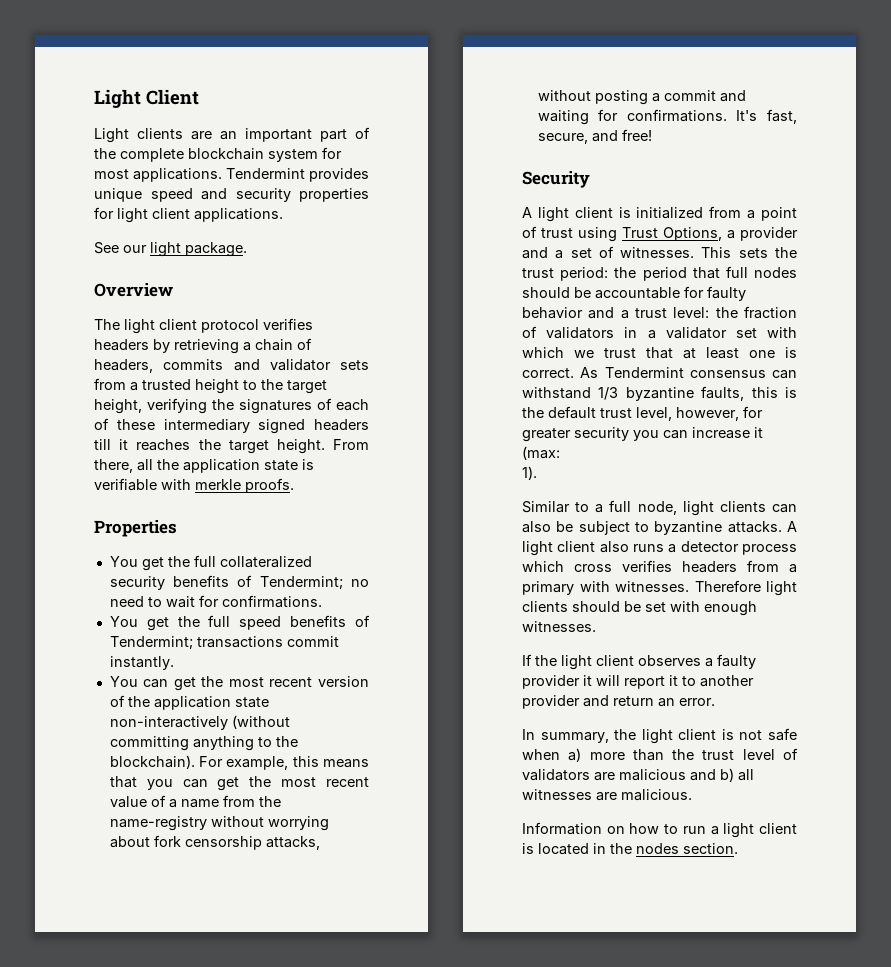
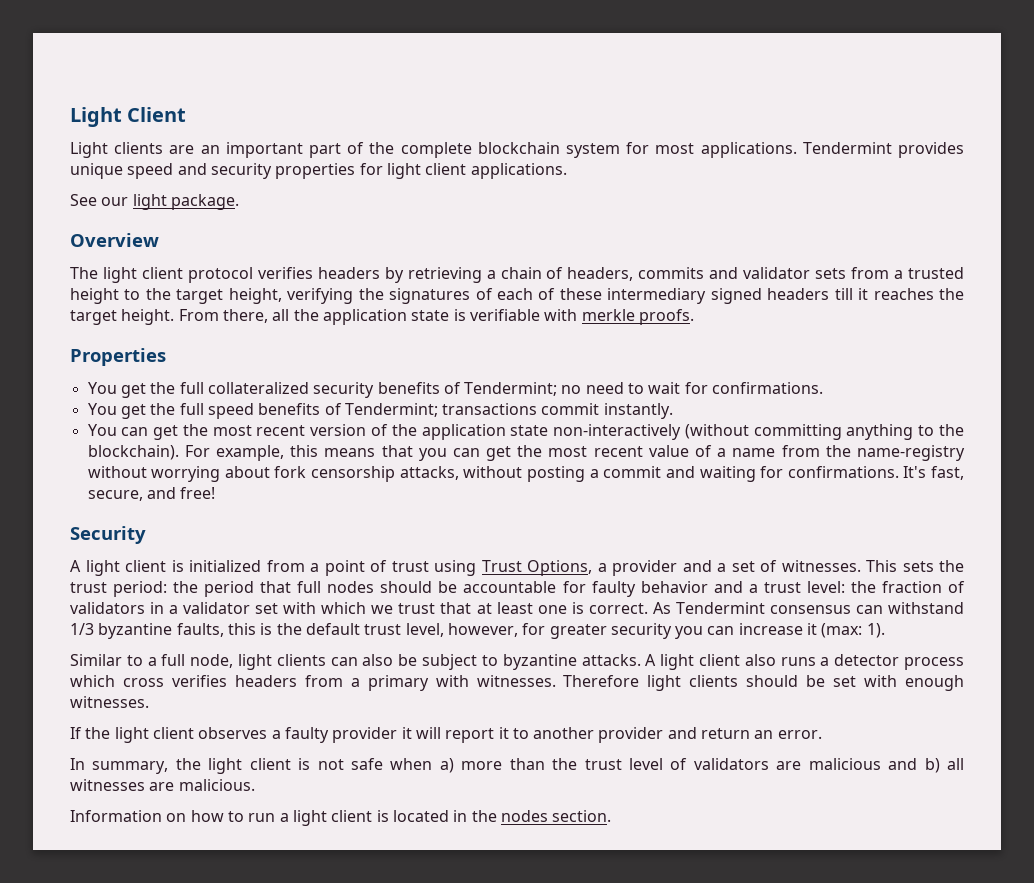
- As Tendermint consensus can withstand 1/3 byzantine faults, this is the default trust level, however, for greater security you can increase it (max:
- 1).
+ As Tendermint consensus can withstand 1/3 byzantine faults, this is the default trust level, however, for greater security you can increase it (max: 1).

